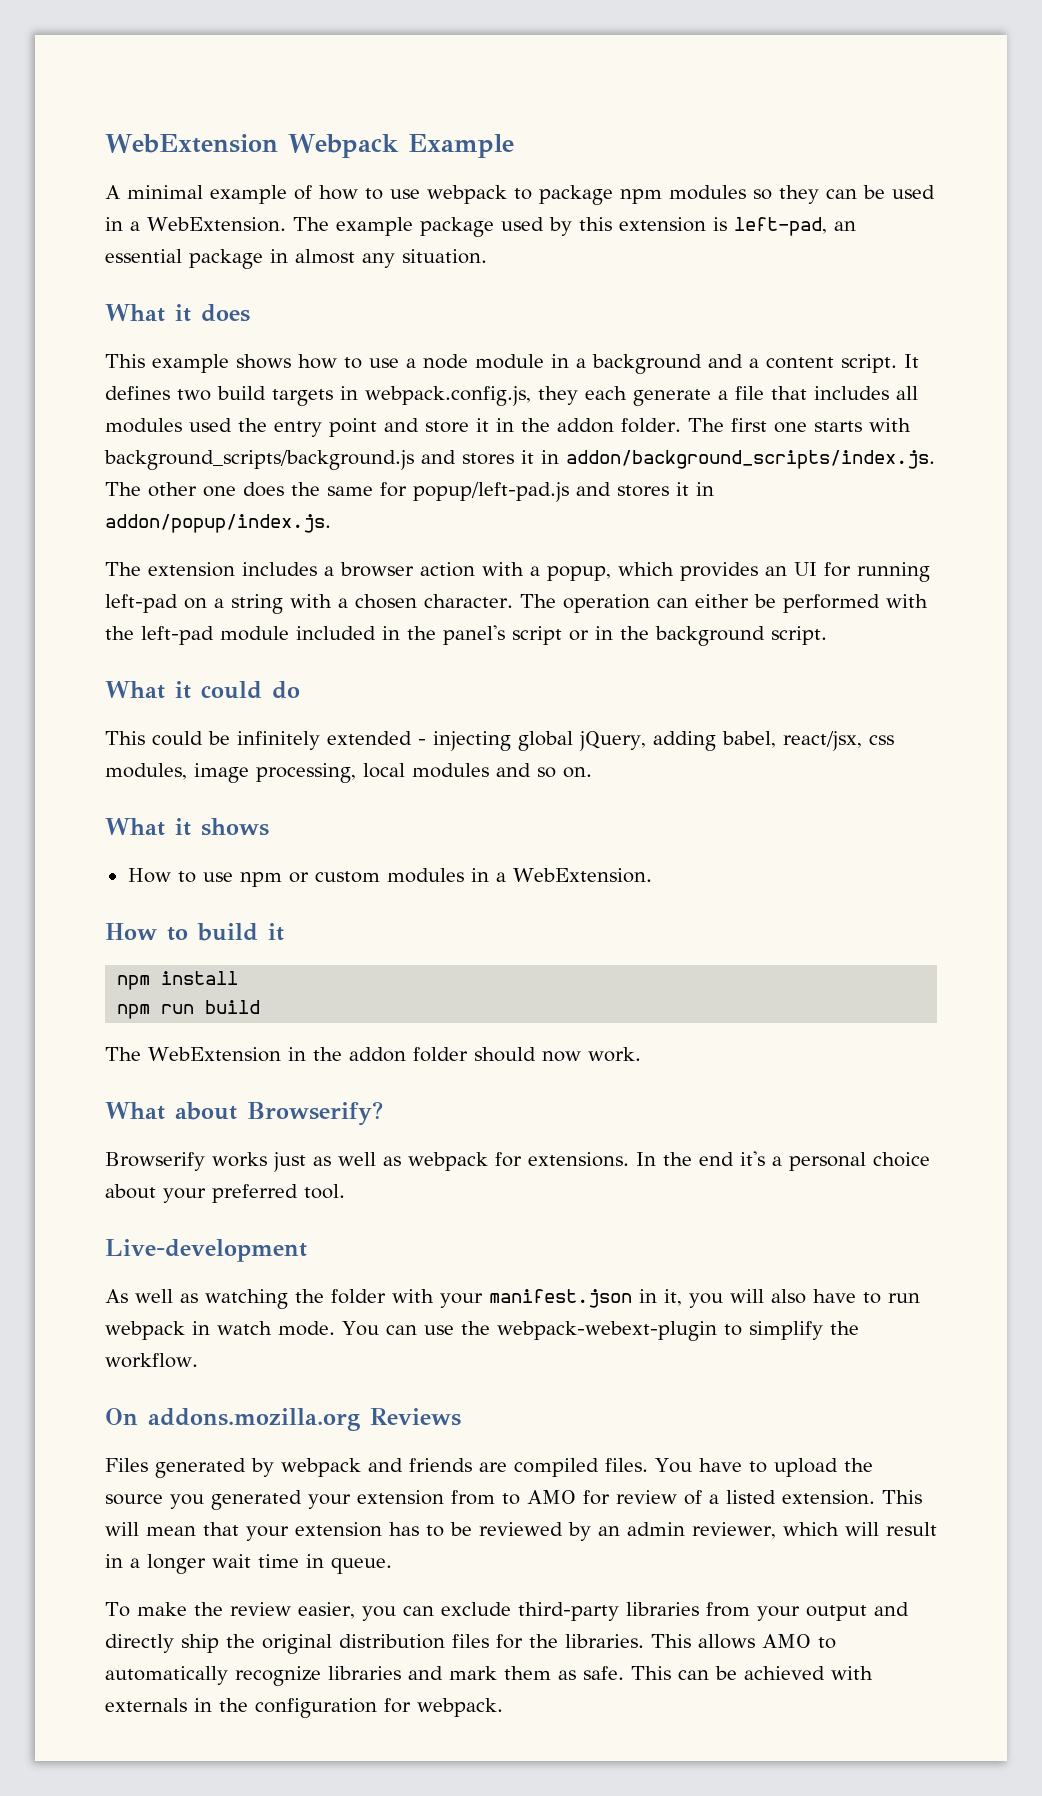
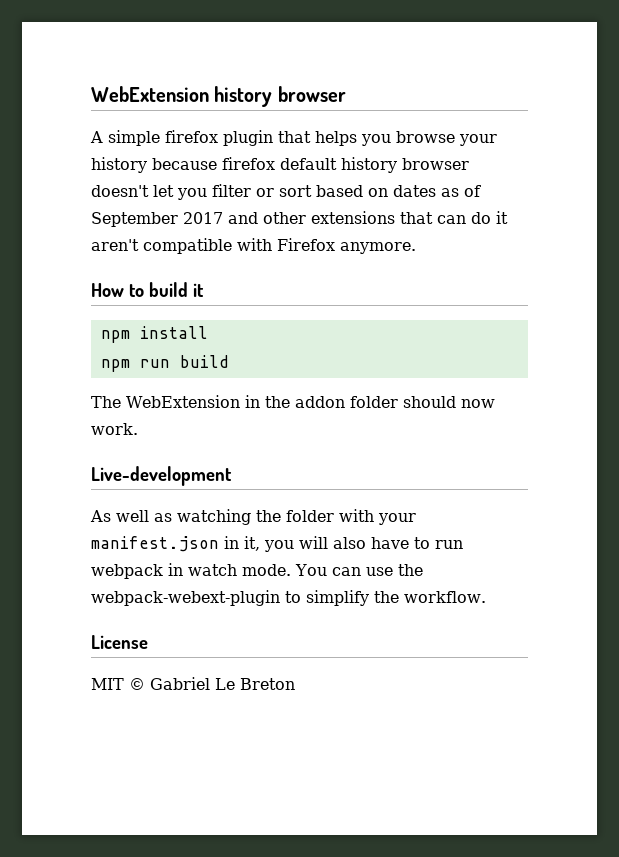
- WebExtension Webpack Example
+ WebExtension history browser
- A minimal example of how to use webpack to package npm modules so they can be used in a WebExtension. The example package used by this extension is left-pad, an essential package in almost any situation.
- What it does
- This example shows how to use a node module in a background and a content script. It defines two build targets in webpack.config.js, they each generate a file that includes all modules used the entry point and store it in the addon folder. The first one starts with background_scripts/background.js and stores it in addon/background_scripts/index.js. The other one does the same for popup/left-pad.js and stores it in addon/popup/index.js.
- The extension includes a browser action with a popup, which provides an UI for running left-pad on a string with a chosen character. The operation can either be performed with the left-pad module included in the panel's script or in the background script.
- What it could do
- This could be infinitely extended - injecting global jQuery, adding babel, react/jsx, css modules, image processing, local modules and so on.
- What it shows
- How to use npm or custom modules in a WebExtension.
+ A simple firefox plugin that helps you browse your history because firefox default history browser doesn't let you filter or sort based on dates as of September 2017 and other extensions that can do it aren't compatible with Firefox anymore.
- What about Browserify?
- Browserify works just as well as webpack for extensions. In the end it's a personal choice about your preferred tool.
- On addons.mozilla.org Reviews
- Files generated by webpack and friends are compiled files. You have to upload the source you generated your extension from to AMO for review of a listed extension. This will mean that your extension has to be reviewed by an admin reviewer, which will result in a longer wait time in queue.
- To make the review easier, you can exclude third-party libraries from your output and directly ship the original distribution files for the libraries. This allows AMO to automatically recognize libraries and mark them as safe. This can be achieved with externals in the configuration for webpack.
+ License
+ MIT © Gabriel Le Breton

